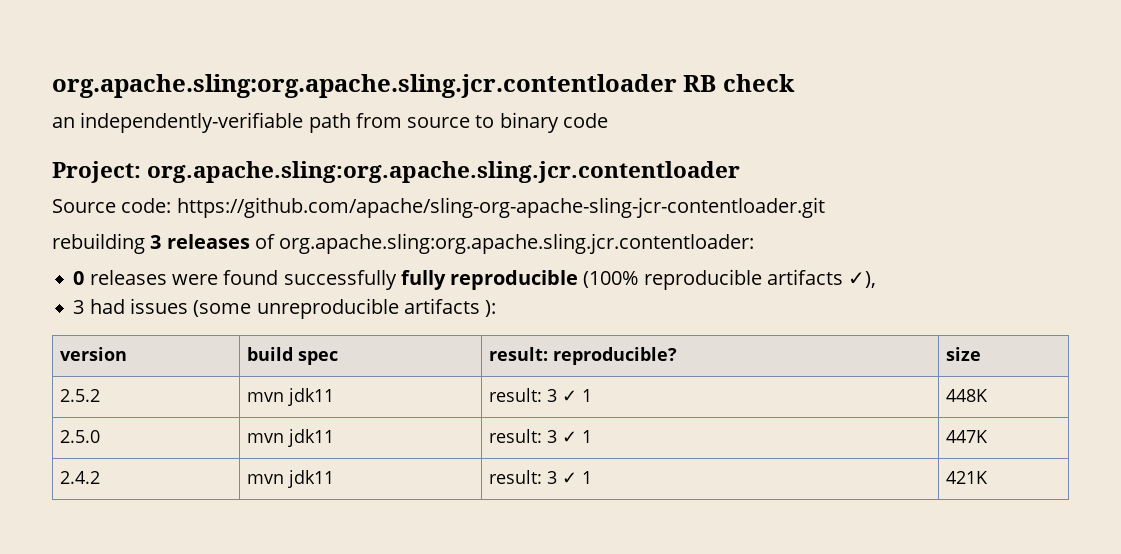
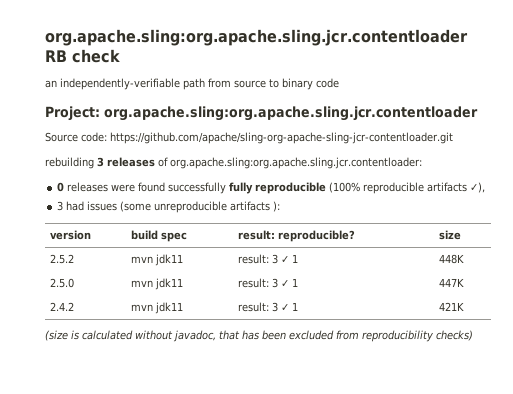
+ (size is calculated without javadoc, that has been excluded from reproducibility checks)

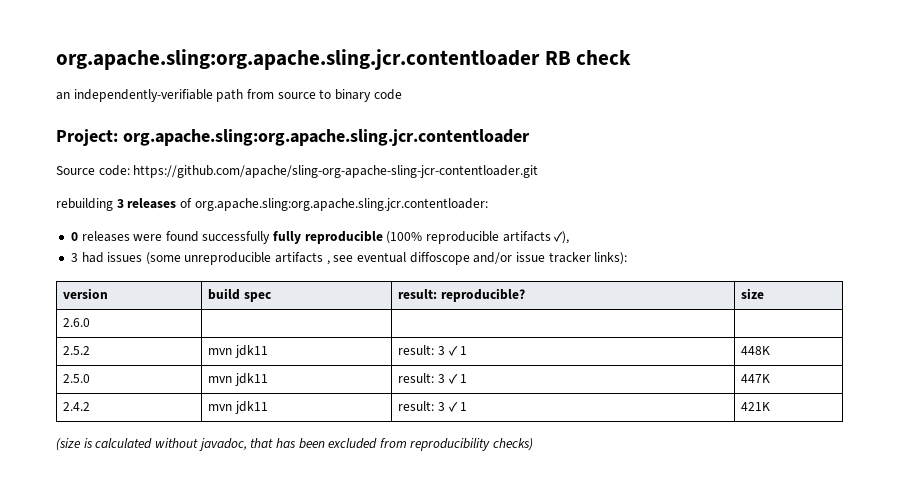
- 3 had issues (some unreproducible artifacts ):
+ 3 had issues (some unreproducible artifacts , see eventual diffoscope and/or issue tracker links):
+ 2.6.0 | | |

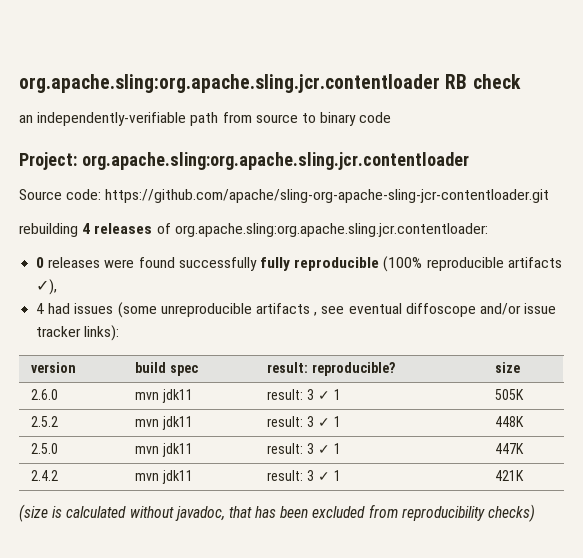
- rebuilding 3 releases of org.apache.sling:org.apache.sling.jcr.contentloader:
+ rebuilding 4 releases of org.apache.sling:org.apache.sling.jcr.contentloader:
- 3 had issues (some unreproducible artifacts , see eventual diffoscope and/or issue tracker links):
+ 4 had issues (some unreproducible artifacts , see eventual diffoscope and/or issue tracker links):
- 2.6.0 | | |
+ 2.6.0 | mvn jdk11 | result: 3 ✓ 1 | 505K

